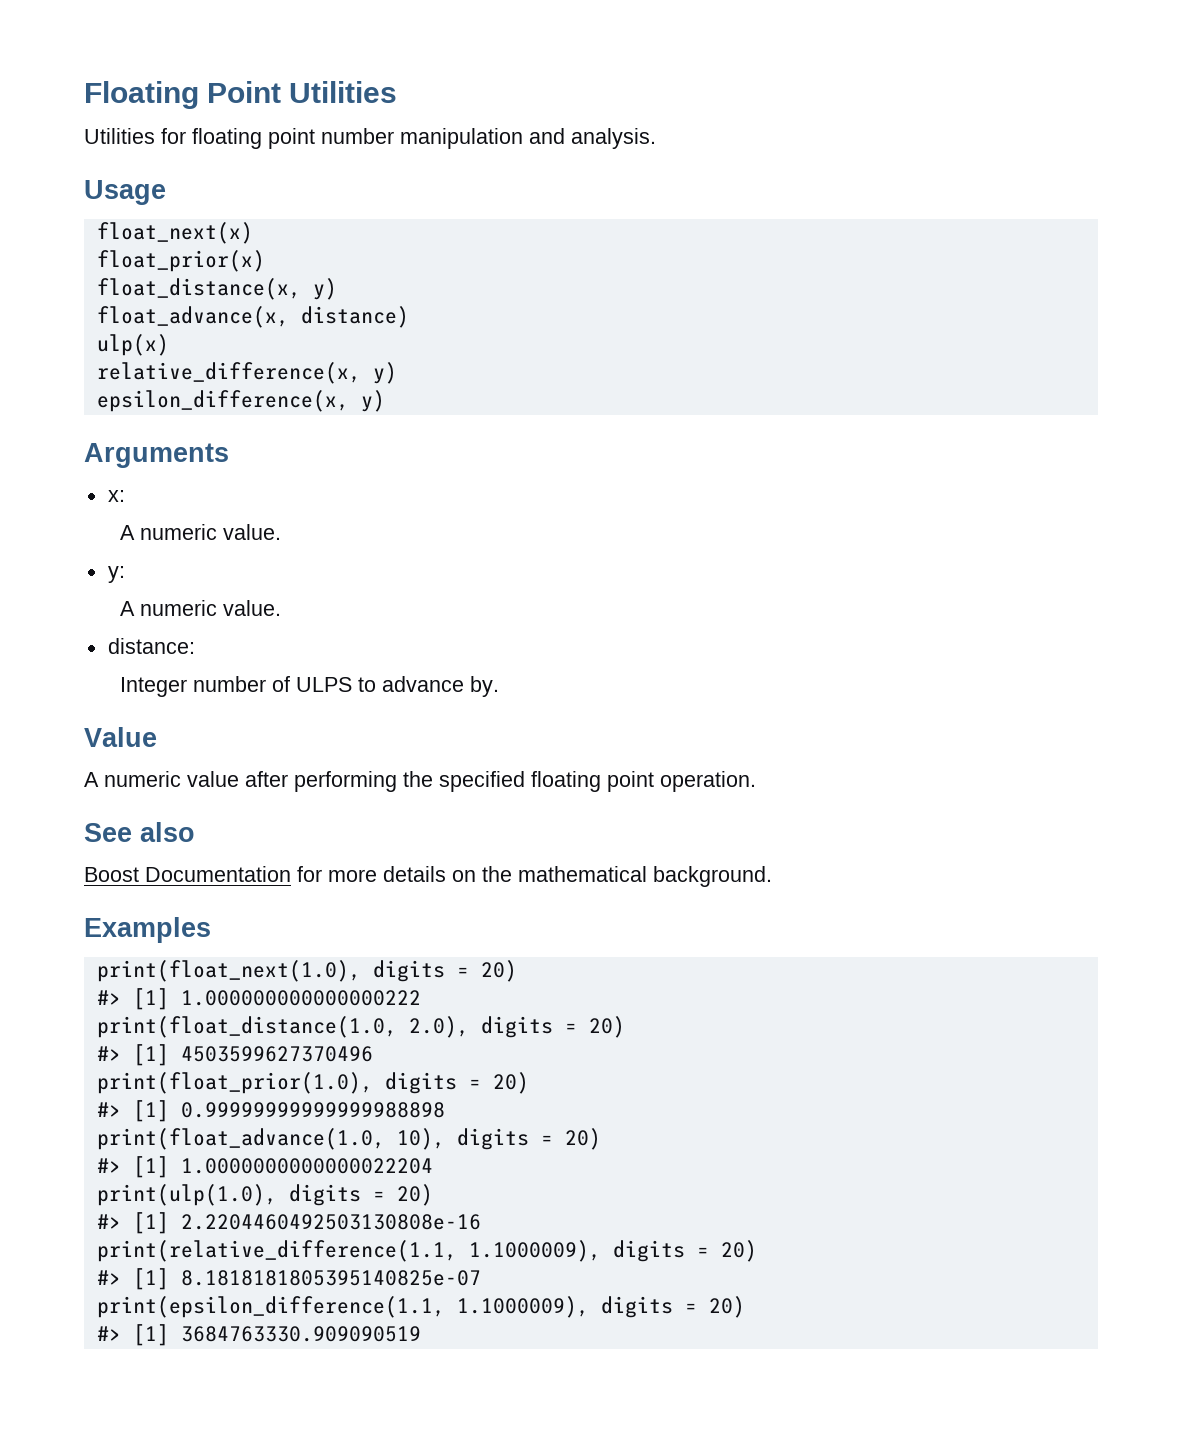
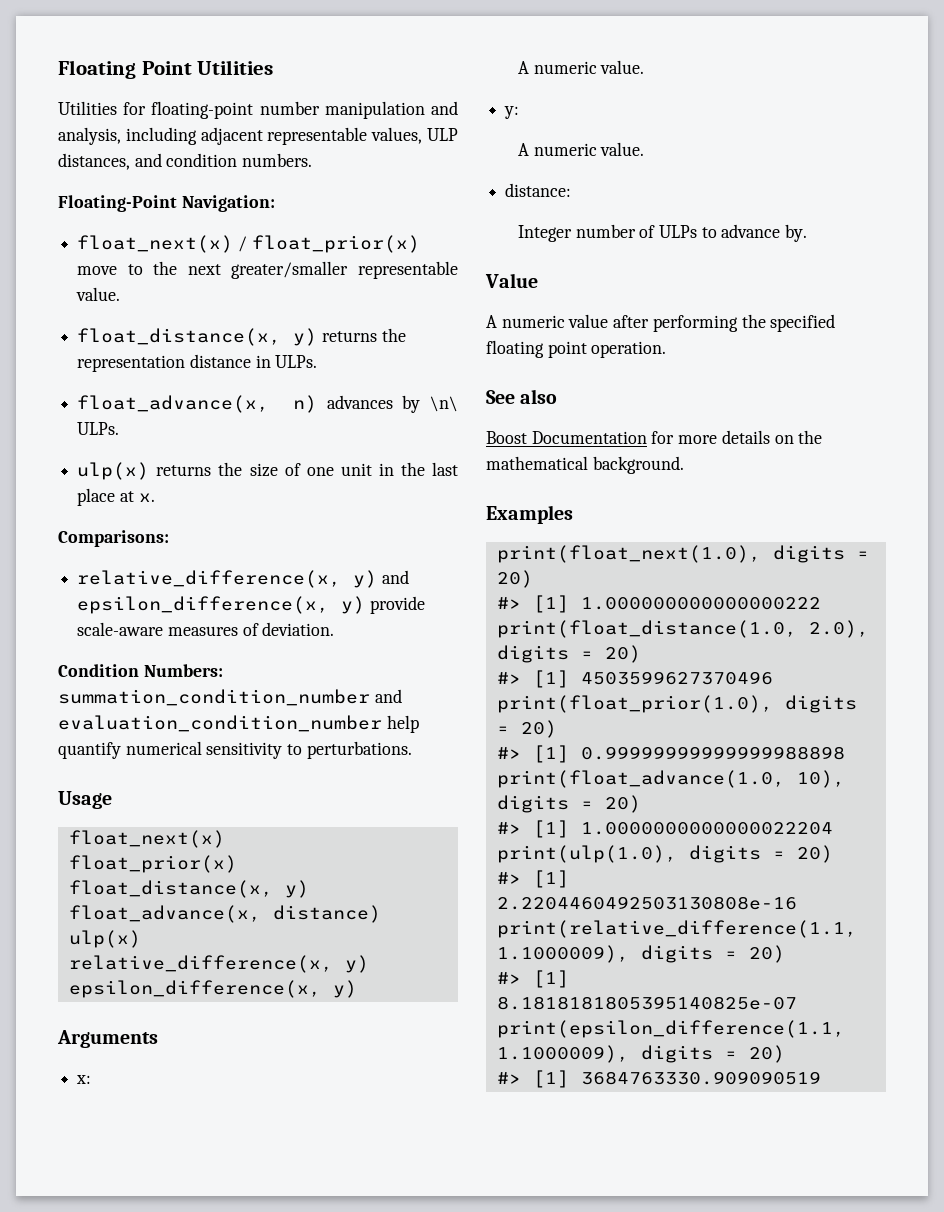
- Utilities for floating point number manipulation and analysis.
+ Utilities for floating-point number manipulation and analysis, including adjacent representable values, ULP distances, and condition numbers.
+ Floating-Point Navigation:
+ float_next(x) / float_prior(x) move to the next greater/smaller representable value.
+ float_distance(x, y) returns the representation distance in ULPs.
+ float_advance(x, n) advances by \n\ ULPs.
+ ulp(x) returns the size of one unit in the last place at x.
+ Comparisons:
+ relative_difference(x, y) and epsilon_difference(x, y) provide scale-aware measures of deviation.
+ Condition Numbers: summation_condition_number and evaluation_condition_number help quantify numerical sensitivity to perturbations.
- Integer number of ULPS to advance by.
+ Integer number of ULPs to advance by.

